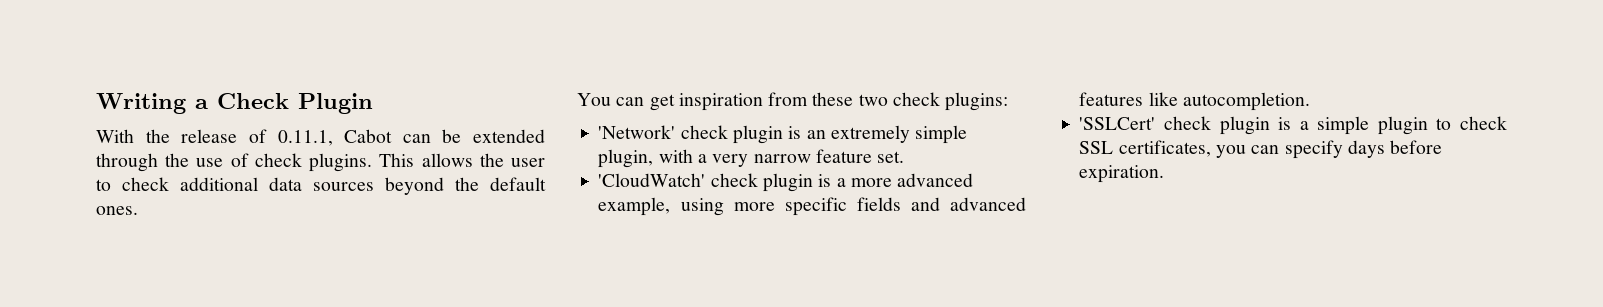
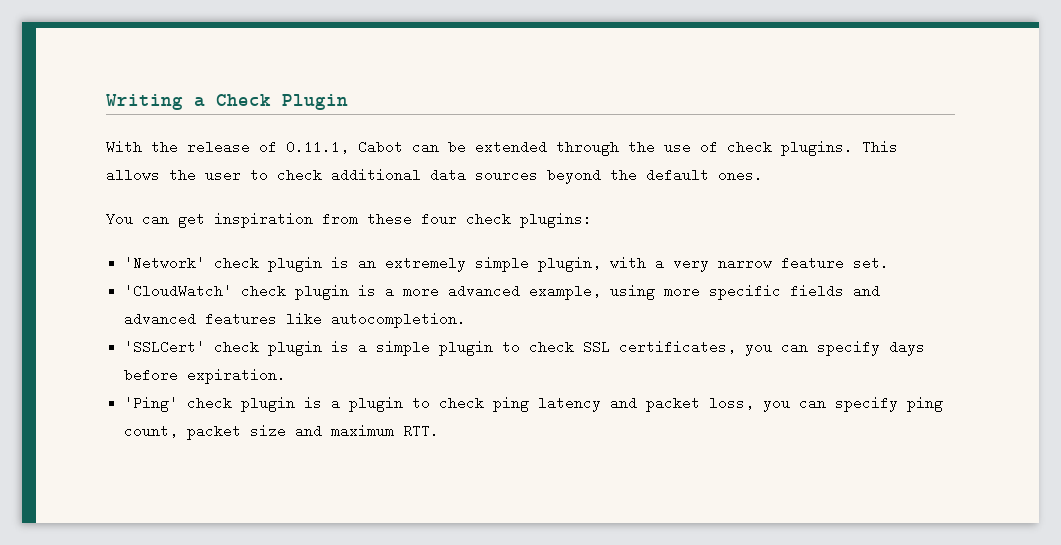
- You can get inspiration from these two check plugins:
+ You can get inspiration from these four check plugins:
+ 'Ping' check plugin is a plugin to check ping latency and packet loss, you can specify ping count, packet size and maximum RTT.

